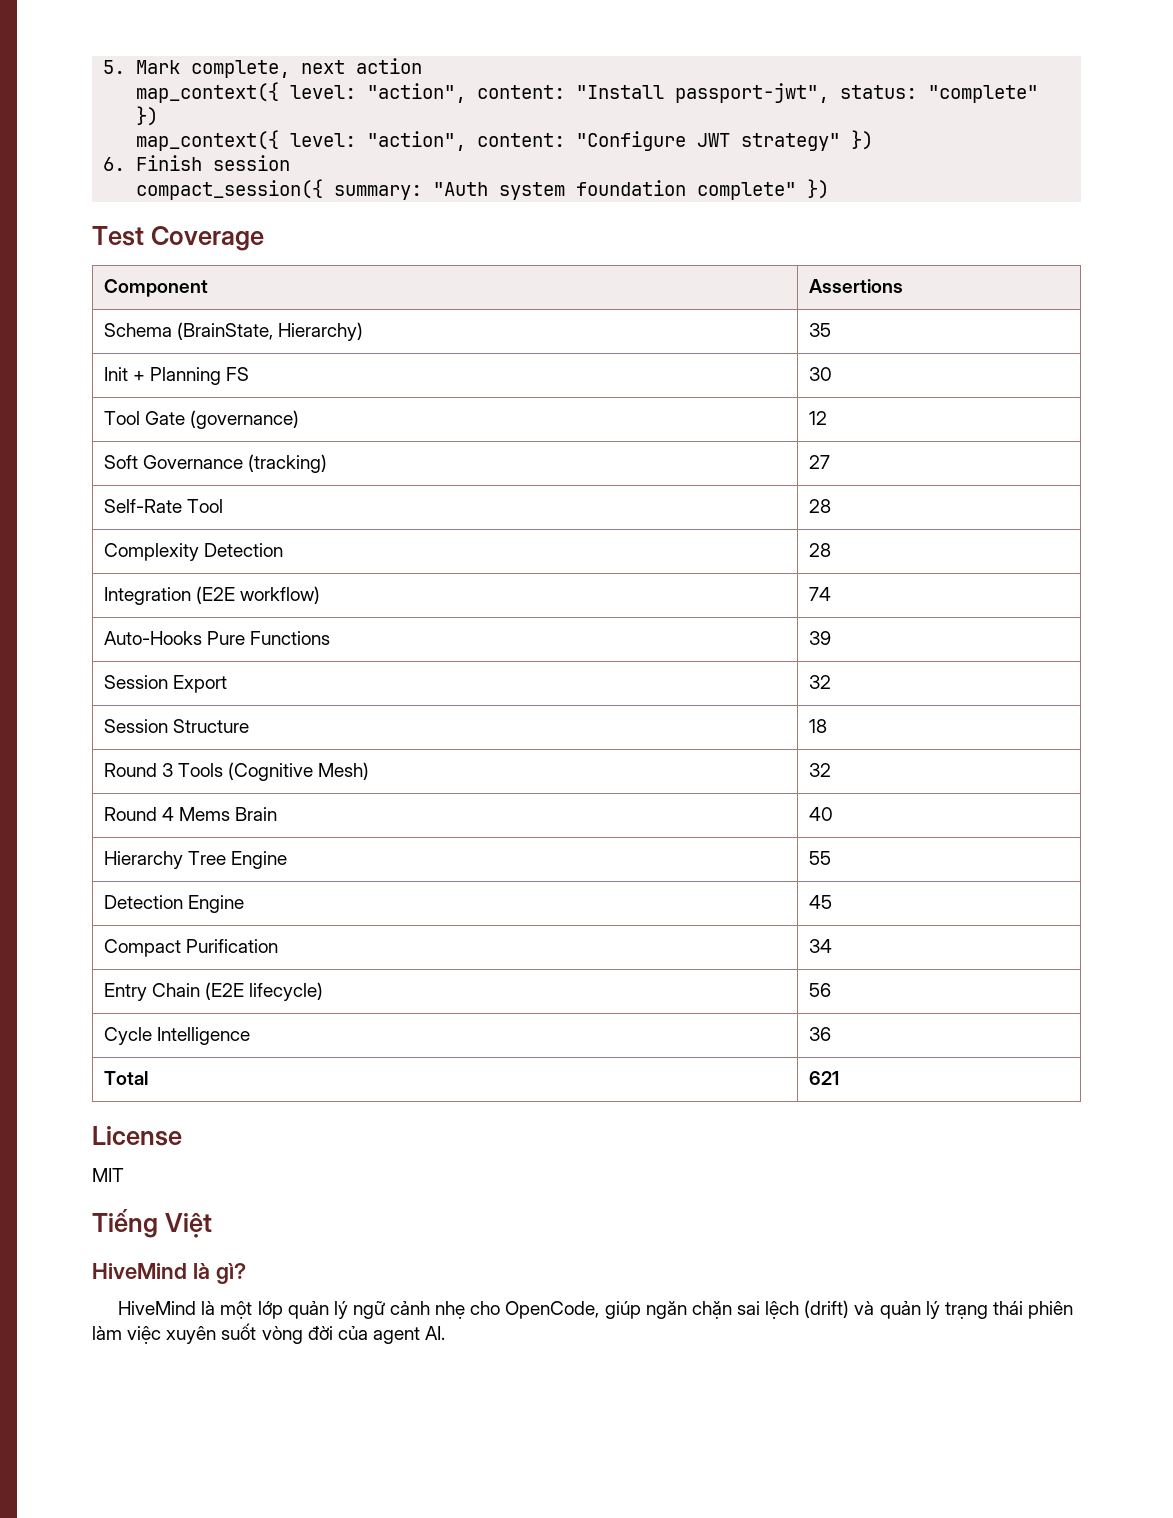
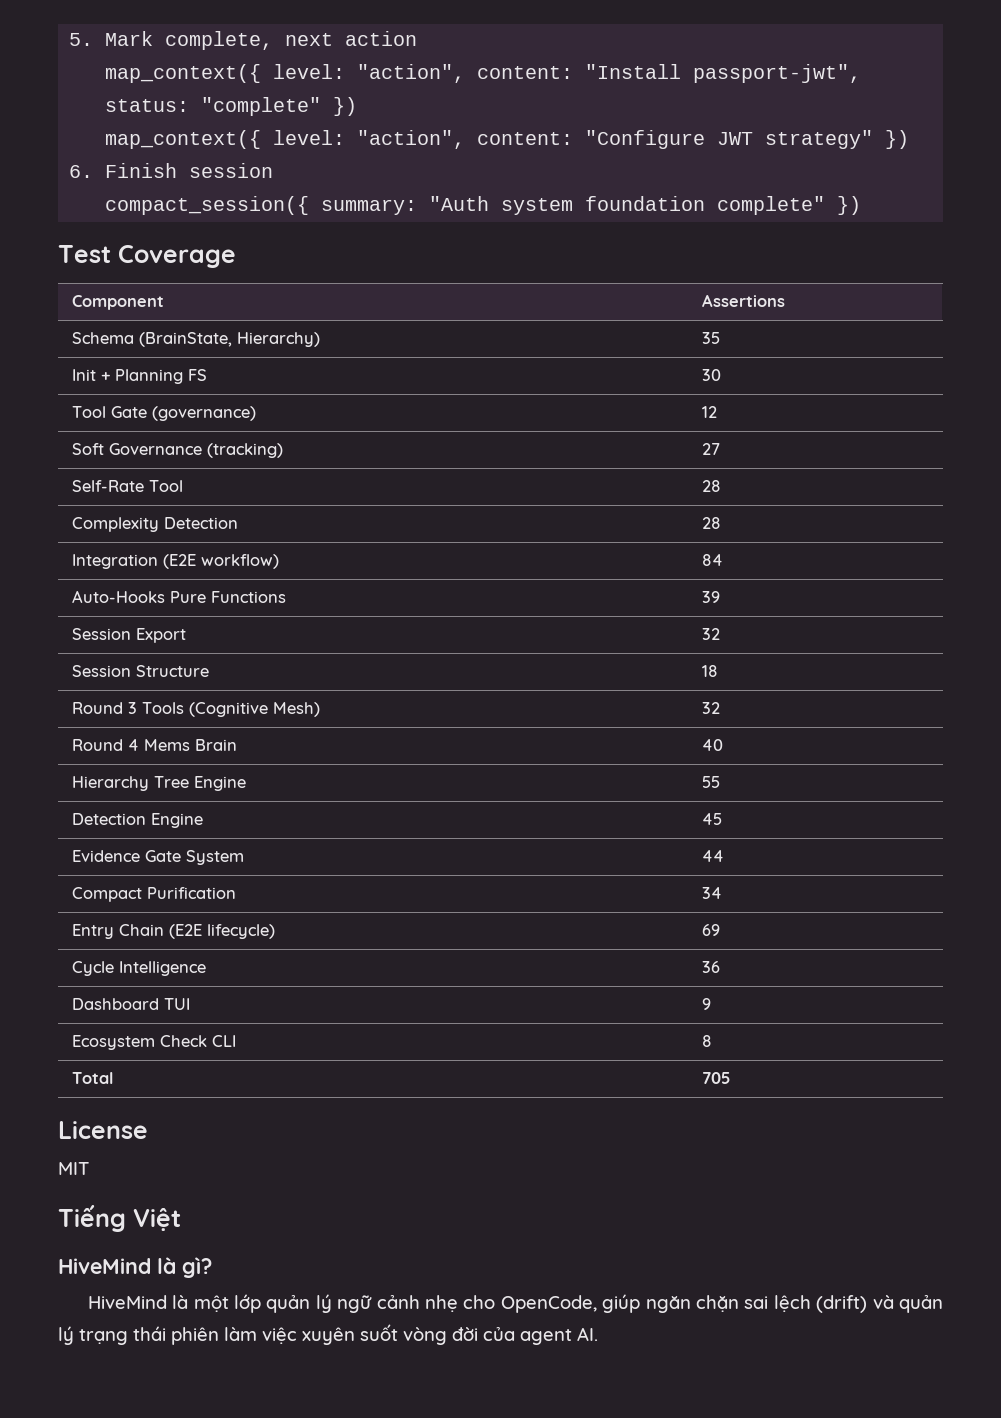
- Integration (E2E workflow) | 74
+ Integration (E2E workflow) | 84
+ Evidence Gate System | 44
- Entry Chain (E2E lifecycle) | 56
+ Entry Chain (E2E lifecycle) | 69
+ Dashboard TUI | 9
+ Ecosystem Check CLI | 8
- Total | 621
+ Total | 705

